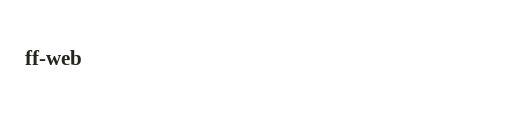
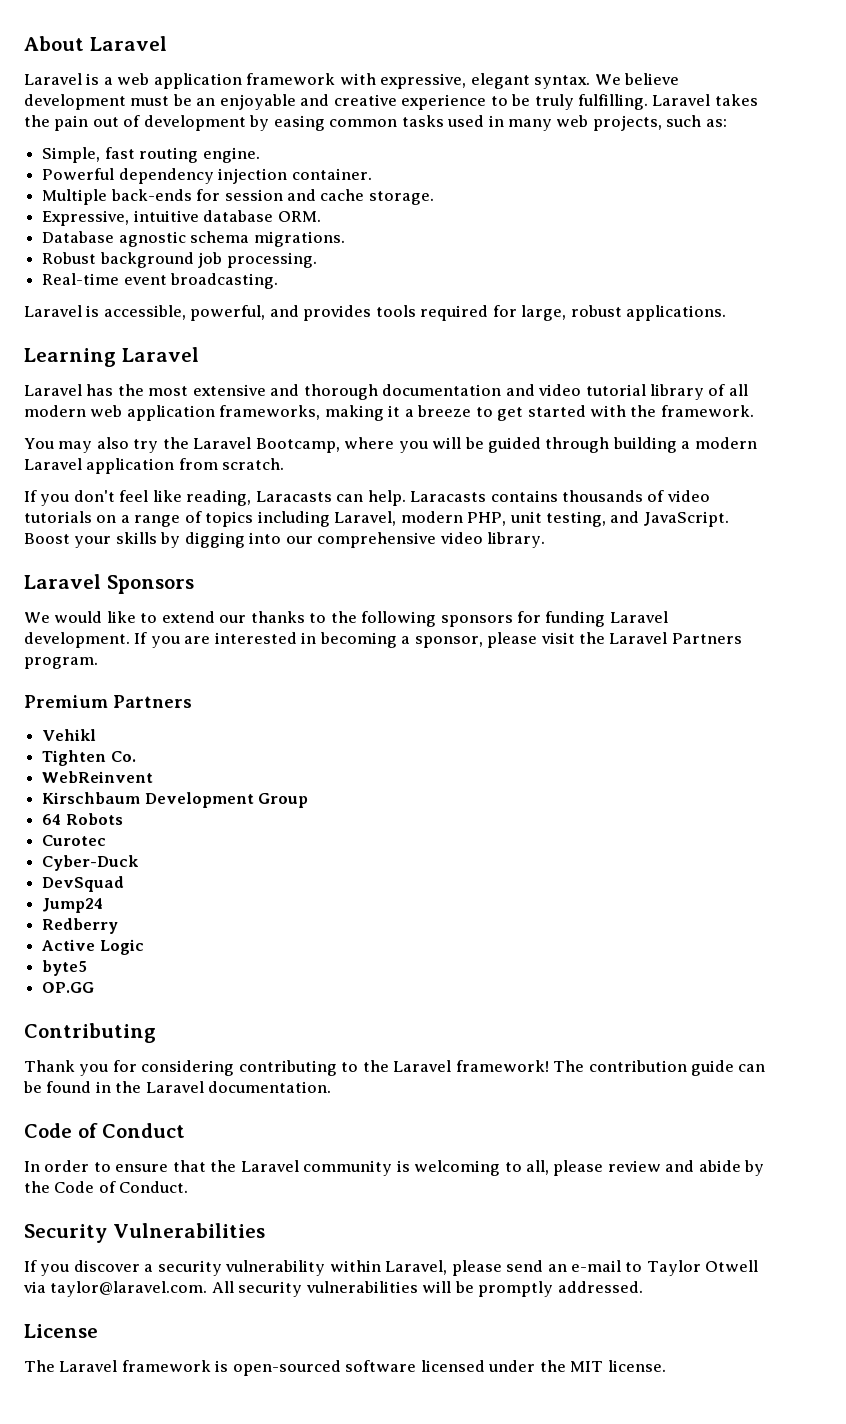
- ff-web
+ About Laravel
+ Laravel is a web application framework with expressive, elegant syntax. We believe development must be an enjoyable and creative experience to be truly fulfilling. Laravel takes the pain out of development by easing common tasks used in many web projects, such as:
+ Simple, fast routing engine.
+ Powerful dependency injection container.
+ Multiple back-ends for session and cache storage.
+ Expressive, intuitive database ORM.
+ Database agnostic schema migrations.
+ Robust background job processing.
+ Real-time event broadcasting.
+ Laravel is accessible, powerful, and provides tools required for large, robust applications.
+ Learning Laravel
+ Laravel has the most extensive and thorough documentation and video tutorial library of all modern web application frameworks, making it a breeze to get started with the framework.
+ You may also try the Laravel Bootcamp, where you will be guided through building a modern Laravel application from scratch.
+ If you don't feel like reading, Laracasts can help. Laracasts contains thousands of video tutorials on a range of topics including Laravel, modern PHP, unit testing, and JavaScript. Boost your skills by digging into our comprehensive video library.
+ Laravel Sponsors
+ We would like to extend our thanks to the following sponsors for funding Laravel development. If you are interested in becoming a sponsor, please visit the Laravel Partners program.
+ Premium Partners
+ Vehikl
+ Tighten Co.
+ WebReinvent
+ Kirschbaum Development Group
+ 64 Robots
+ Curotec
+ Cyber-Duck
+ DevSquad
+ Jump24
+ Redberry
+ Active Logic
+ byte5
+ OP.GG
+ Contributing
+ Thank you for considering contributing to the Laravel framework! The contribution guide can be found in the Laravel documentation.
+ Code of Conduct
+ In order to ensure that the Laravel community is welcoming to all, please review and abide by the Code of Conduct.
+ Security Vulnerabilities
+ If you discover a security vulnerability within Laravel, please send an e-mail to Taylor Otwell via taylor@laravel.com. All security vulnerabilities will be promptly addressed.
+ License
+ The Laravel framework is open-sourced software licensed under the MIT license.

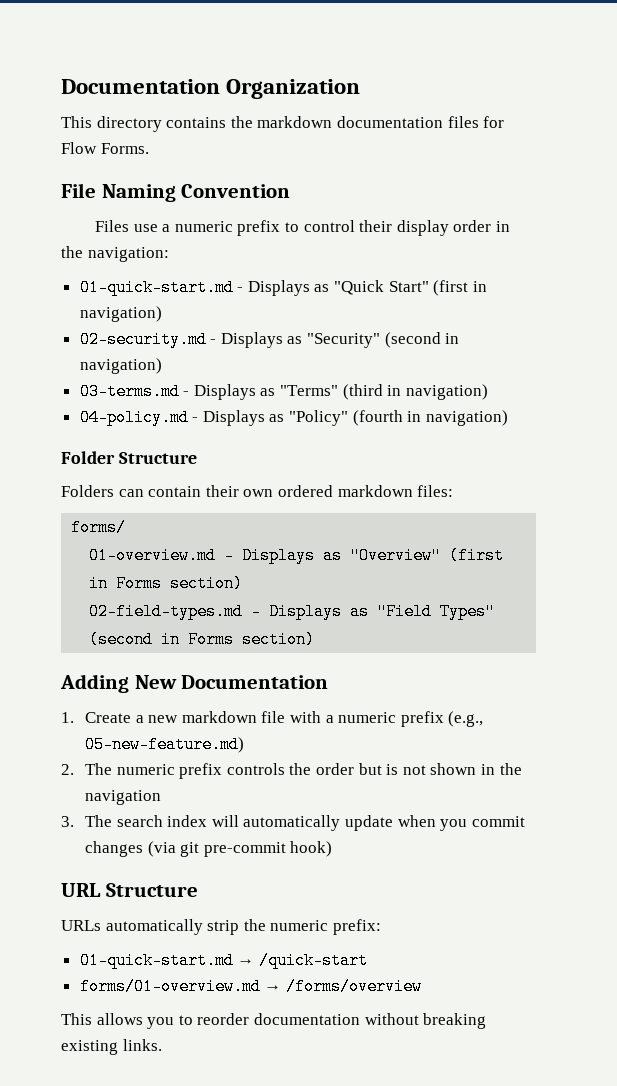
- About Laravel
- Laravel is a web application framework with expressive, elegant syntax. We believe development must be an enjoyable and creative experience to be truly fulfilling. Laravel takes the pain out of development by easing common tasks used in many web projects, such as:
- Simple, fast routing engine.
- Powerful dependency injection container.
- Multiple back-ends for session and cache storage.
- Expressive, intuitive database ORM.
- Database agnostic schema migrations.
- Robust background job processing.
- Real-time event broadcasting.
- Laravel is accessible, powerful, and provides tools required for large, robust applications.
- Learning Laravel
- Laravel has the most extensive and thorough documentation and video tutorial library of all modern web application frameworks, making it a breeze to get started with the framework.
- You may also try the Laravel Bootcamp, where you will be guided through building a modern Laravel application from scratch.
- If you don't feel like reading, Laracasts can help. Laracasts contains thousands of video tutorials on a range of topics including Laravel, modern PHP, unit testing, and JavaScript. Boost your skills by digging into our comprehensive video library.
- Laravel Sponsors
- We would like to extend our thanks to the following sponsors for funding Laravel development. If you are interested in becoming a sponsor, please visit the Laravel Partners program.
- Premium Partners
- Vehikl
- Tighten Co.
- WebReinvent
- Kirschbaum Development Group
- 64 Robots
- Curotec
- Cyber-Duck
- DevSquad
- Jump24
- Redberry
- Active Logic
- byte5
- OP.GG
- Contributing
- Thank you for considering contributing to the Laravel framework! The contribution guide can be found in the Laravel documentation.
- Code of Conduct
- In order to ensure that the Laravel community is welcoming to all, please review and abide by the Code of Conduct.
- Security Vulnerabilities
- If you discover a security vulnerability within Laravel, please send an e-mail to Taylor Otwell via taylor@laravel.com. All security vulnerabilities will be promptly addressed.
- License
- The Laravel framework is open-sourced software licensed under the MIT license.
+ Documentation Organization
+ This directory contains the markdown documentation files for Flow Forms.
+ File Naming Convention
+ Files use a numeric prefix to control their display order in the navigation:
+ 01-quick-start.md - Displays as "Quick Start" (first in navigation)
+ 02-security.md - Displays as "Security" (second in navigation)
+ 03-terms.md - Displays as "Terms" (third in navigation)
+ 04-policy.md - Displays as "Policy" (fourth in navigation)
+ Folder Structure
+ Folders can contain their own ordered markdown files:
+ forms/
+ 01-overview.md - Displays as "Overview" (first in Forms section)
+ 02-field-types.md - Displays as "Field Types" (second in Forms section)
+ Adding New Documentation
+ 1. Create a new markdown file with a numeric prefix (e.g., 05-new-feature.md)
+ 2. The numeric prefix controls the order but is not shown in the navigation
+ 3. The search index will automatically update when you commit changes (via git pre-commit hook)
+ URL Structure
+ URLs automatically strip the numeric prefix:
+ 01-quick-start.md → /quick-start
+ forms/01-overview.md → /forms/overview
+ This allows you to reorder documentation without breaking existing links.

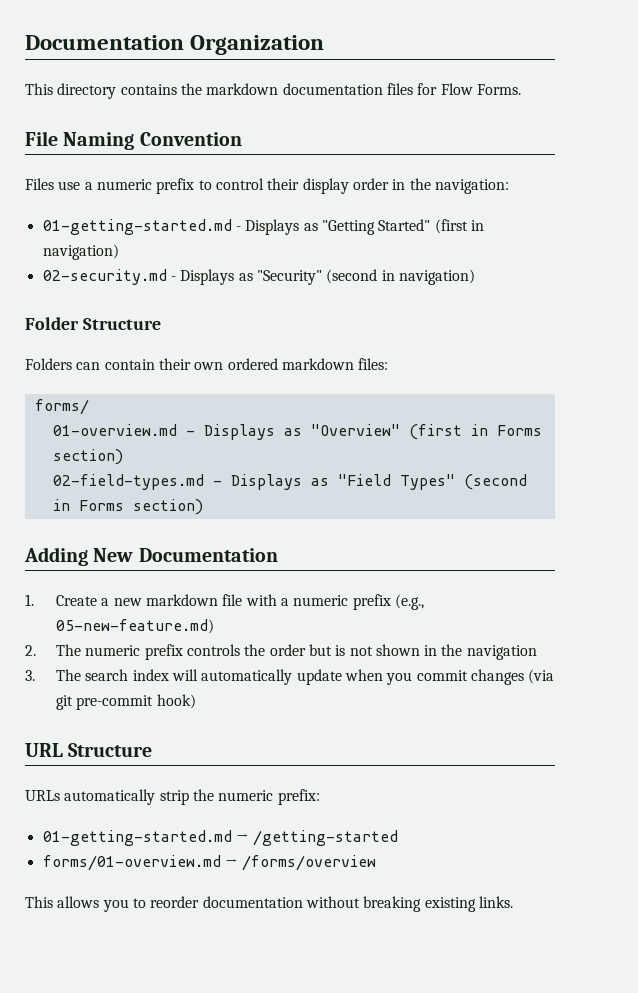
- 01-quick-start.md - Displays as "Quick Start" (first in navigation)
+ 01-getting-started.md - Displays as "Getting Started" (first in navigation)
- 03-terms.md - Displays as "Terms" (third in navigation)
- 04-policy.md - Displays as "Policy" (fourth in navigation)
- 01-quick-start.md → /quick-start
+ 01-getting-started.md → /getting-started

